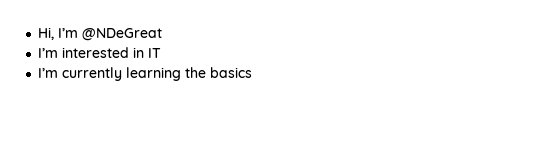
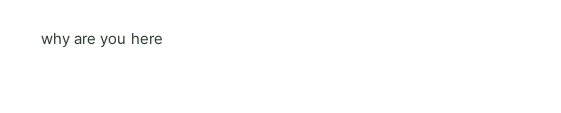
- Hi, I’m @NDeGreat
- I’m interested in IT
- I’m currently learning the basics
+ why are you here

